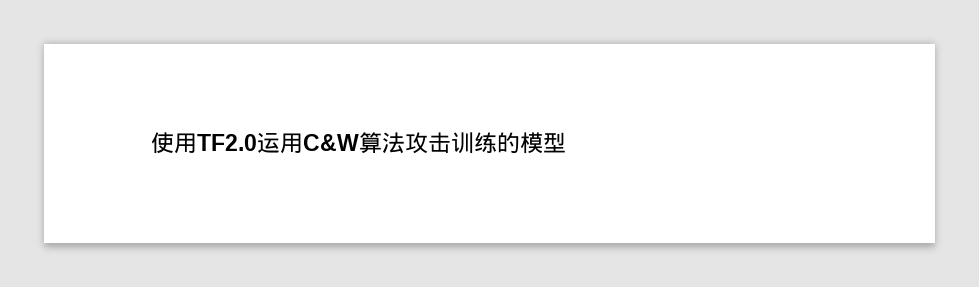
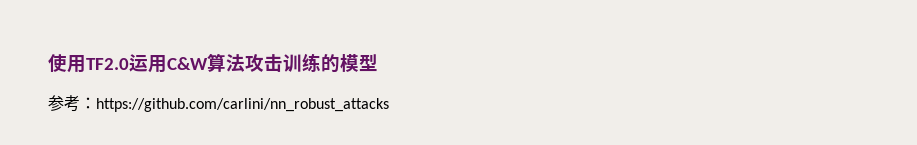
+ 参考：https://github.com/carlini/nn_robust_attacks

